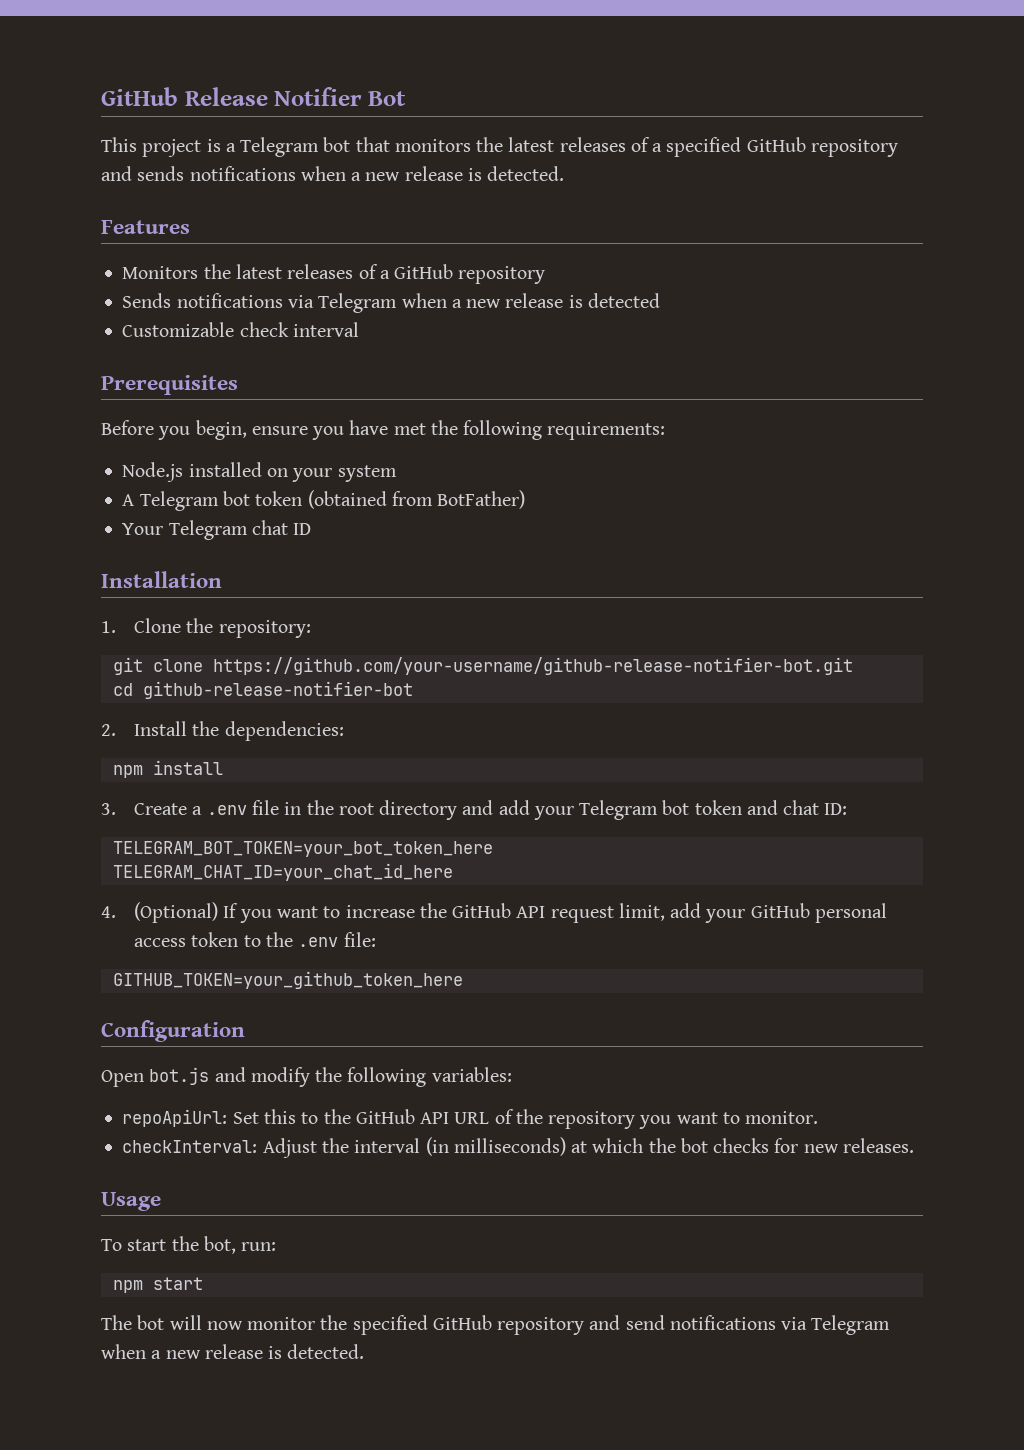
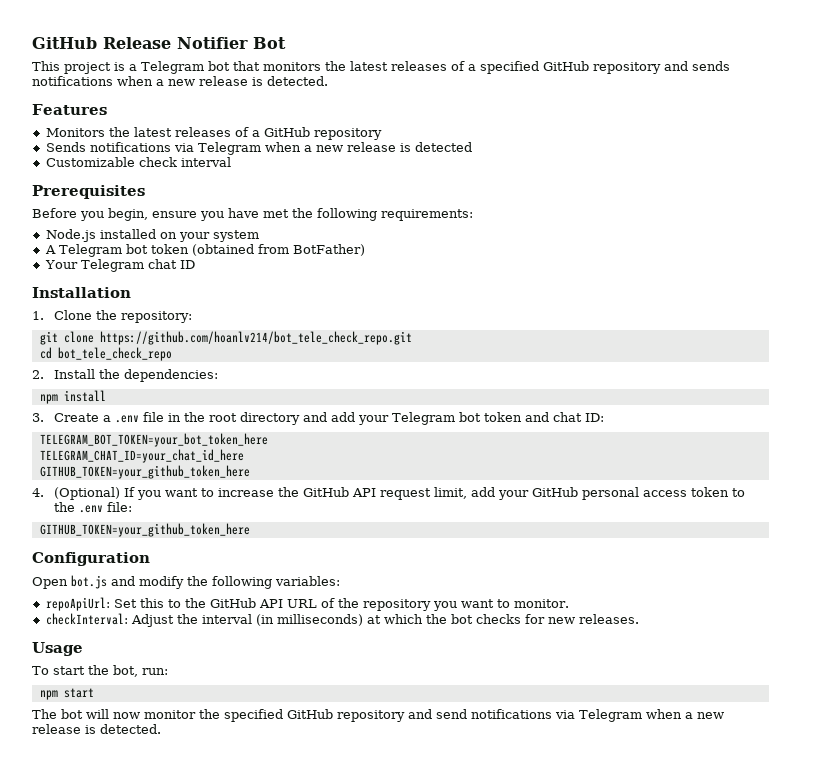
- git clone https://github.com/your-username/github-release-notifier-bot.git
+ git clone https://github.com/hoanlv214/bot_tele_check_repo.git
- cd github-release-notifier-bot
+ cd bot_tele_check_repo
  TELEGRAM_CHAT_ID=your_chat_id_here
+ GITHUB_TOKEN=your_github_token_here

